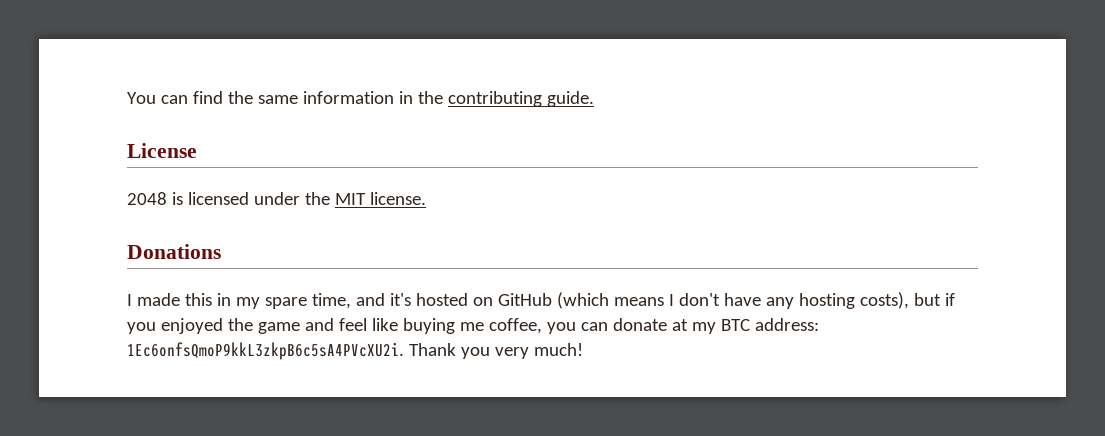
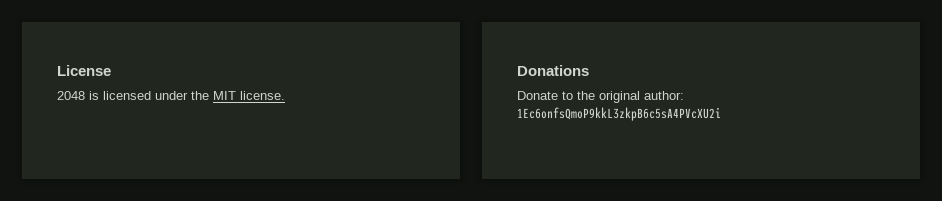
- You can find the same information in the contributing guide.
- I made this in my spare time, and it's hosted on GitHub (which means I don't have any hosting costs), but if you enjoyed the game and feel like buying me coffee, you can donate at my BTC address: 1Ec6onfsQmoP9kkL3zkpB6c5sA4PVcXU2i. Thank you very much!
+ Donate to the original author: 1Ec6onfsQmoP9kkL3zkpB6c5sA4PVcXU2i

